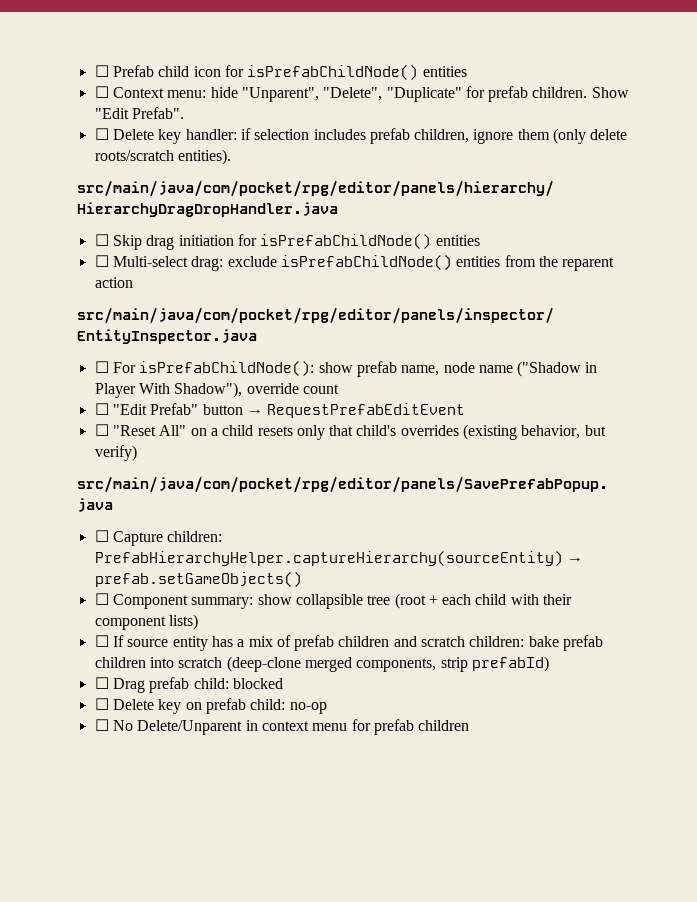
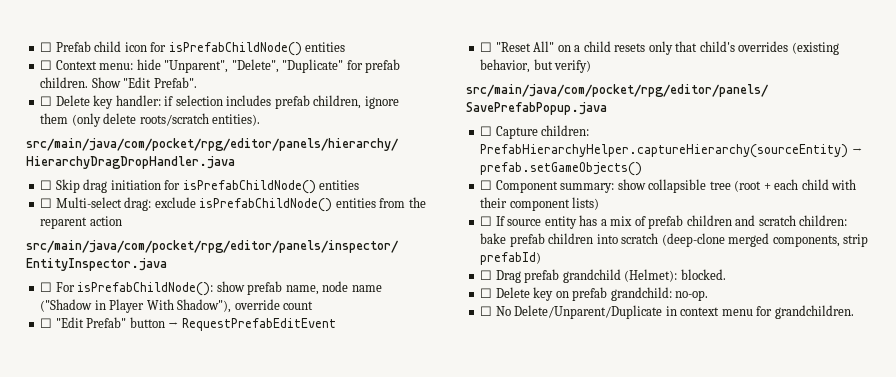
- ☐ Drag prefab child: blocked
+ ☐ Drag prefab grandchild (Helmet): blocked.
- ☐ Delete key on prefab child: no-op
+ ☐ Delete key on prefab grandchild: no-op.
- ☐ No Delete/Unparent in context menu for prefab children
+ ☐ No Delete/Unparent/Duplicate in context menu for grandchildren.

